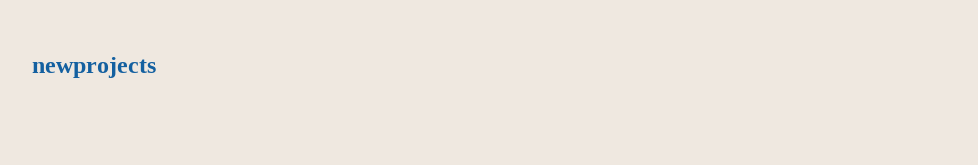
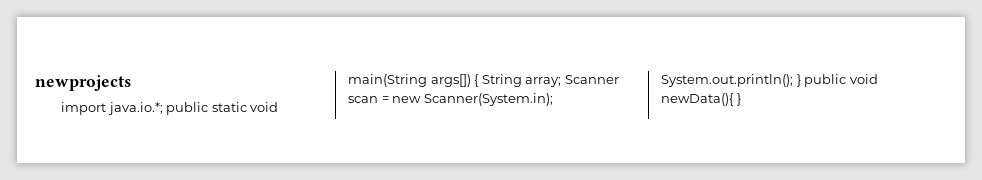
+ import java.io.*; public static void main(String args[]) { String array; Scanner scan = new Scanner(System.in); System.out.println(); } public void newData(){ }

